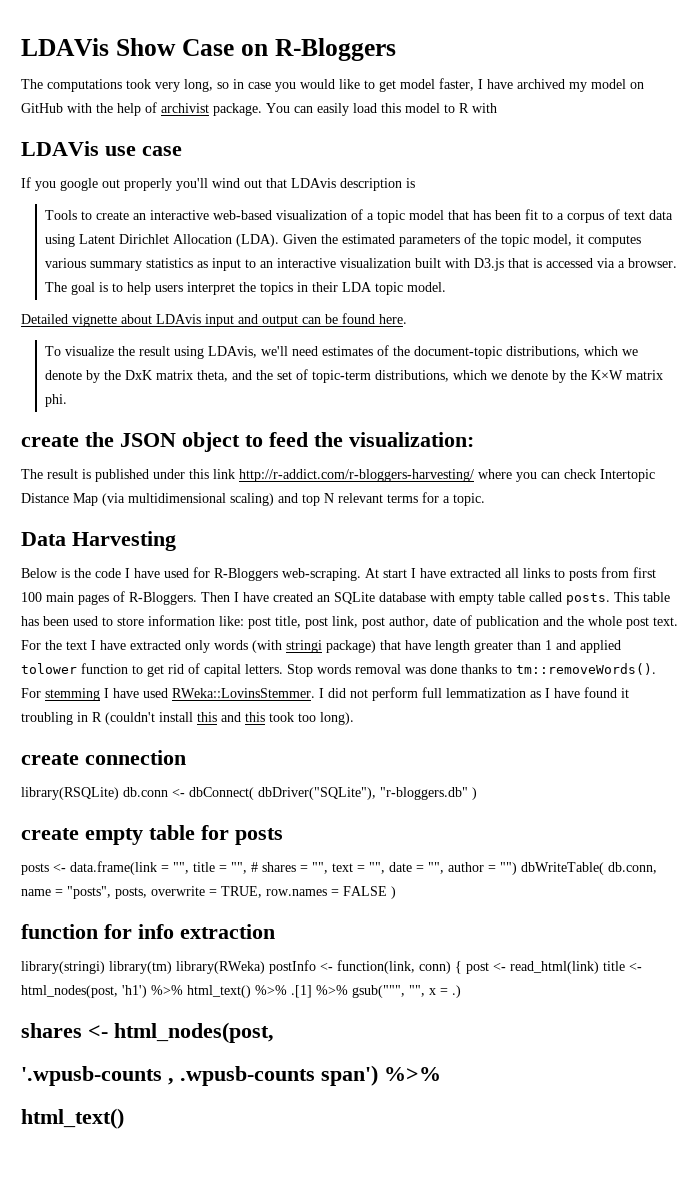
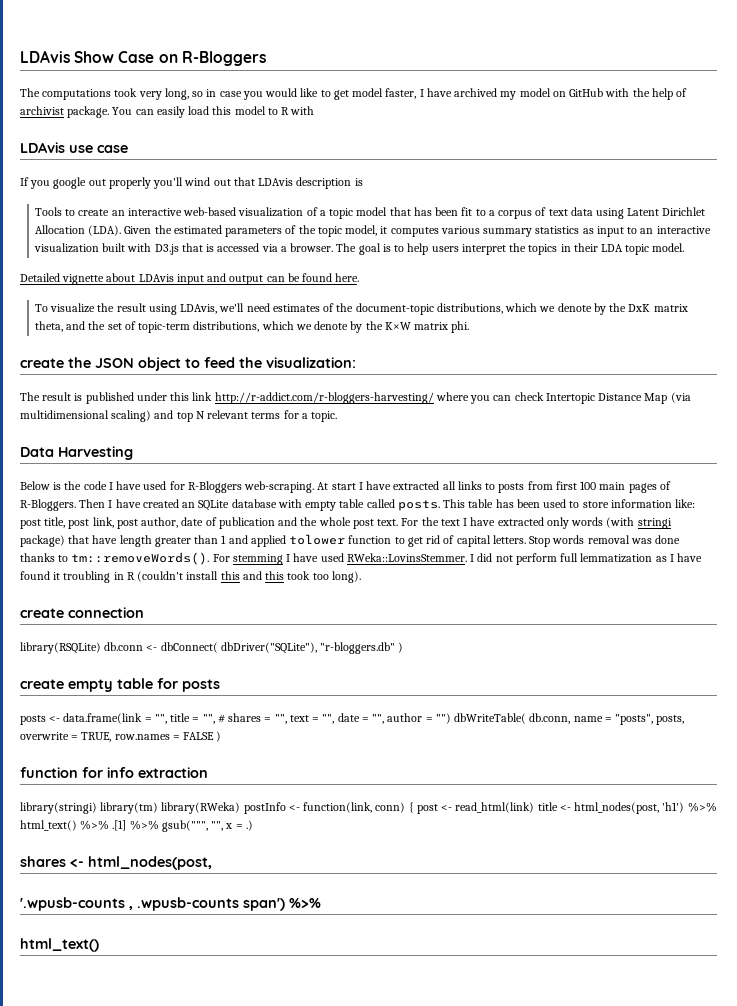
- LDAVis Show Case on R-Bloggers
+ LDAvis Show Case on R-Bloggers
- LDAVis use case
+ LDAvis use case

